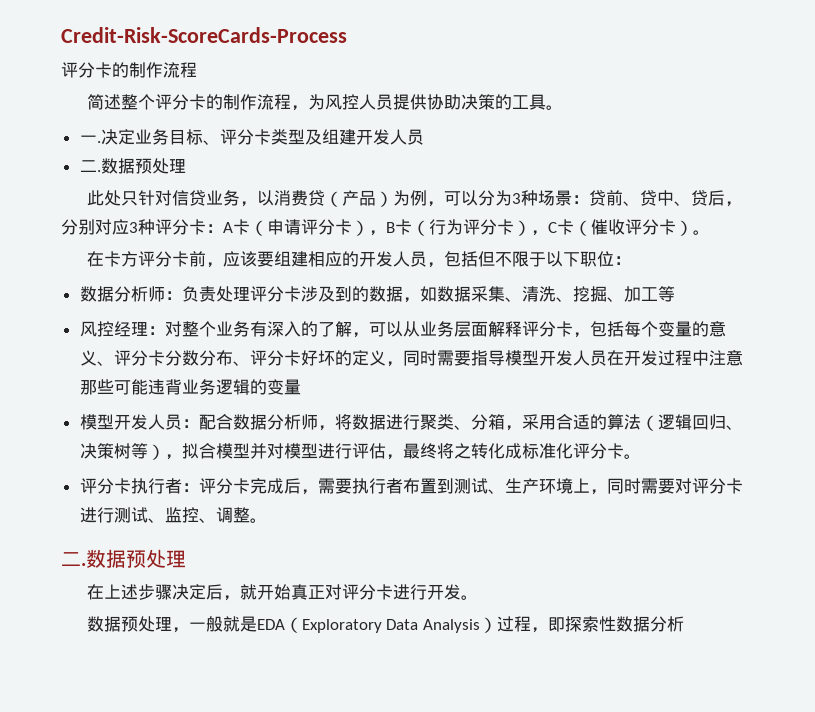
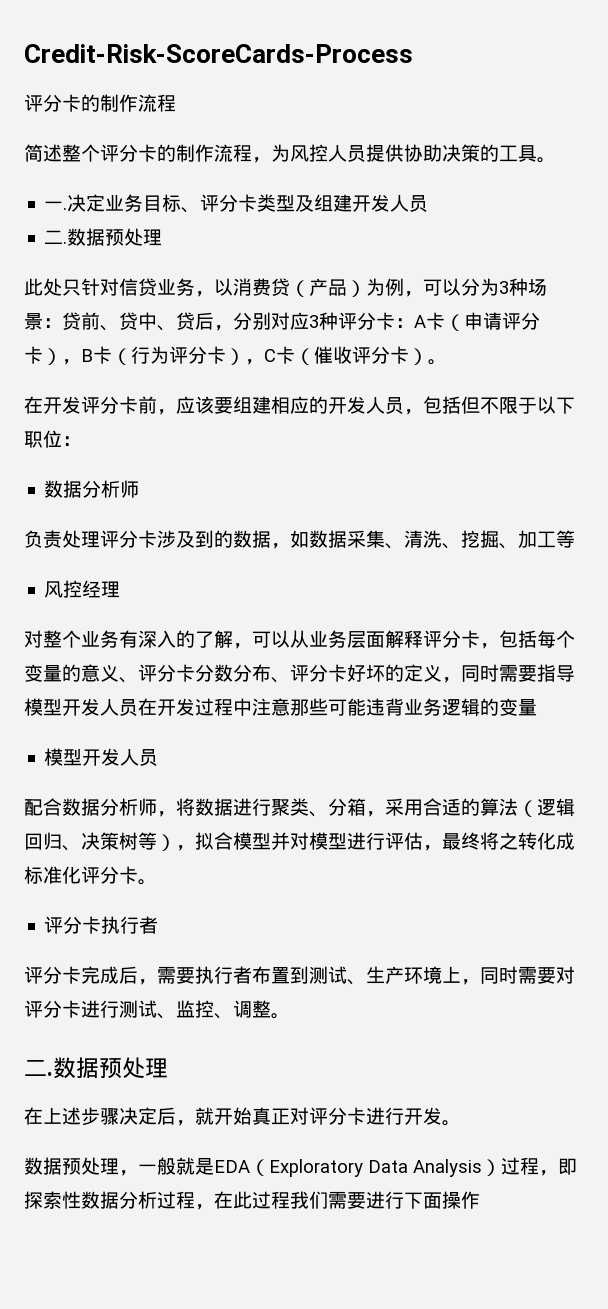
- 在卡方评分卡前，应该要组建相应的开发人员，包括但不限于以下职位：
- 数据分析师：负责处理评分卡涉及到的数据，如数据采集、清洗、挖掘、加工等
+ 在开发评分卡前，应该要组建相应的开发人员，包括但不限于以下职位：
+ 数据分析师
+ 负责处理评分卡涉及到的数据，如数据采集、清洗、挖掘、加工等
- 风控经理：对整个业务有深入的了解，可以从业务层面解释评分卡，包括每个变量的意义、评分卡分数分布、评分卡好坏的定义，同时需要指导模型开发人员在开发过程中注意那些可能违背业务逻辑的变量
- 模型开发人员：配合数据分析师，将数据进行聚类、分箱，采用合适的算法（逻辑回归、决策树等），拟合模型并对模型进行评估，最终将之转化成标准化评分卡。
+ 风控经理
+ 对整个业务有深入的了解，可以从业务层面解释评分卡，包括每个变量的意义、评分卡分数分布、评分卡好坏的定义，同时需要指导模型开发人员在开发过程中注意那些可能违背业务逻辑的变量
+ 模型开发人员
+ 配合数据分析师，将数据进行聚类、分箱，采用合适的算法（逻辑回归、决策树等），拟合模型并对模型进行评估，最终将之转化成标准化评分卡。
- 评分卡执行者：评分卡完成后，需要执行者布置到测试、生产环境上，同时需要对评分卡进行测试、监控、调整。
+ 评分卡执行者
+ 评分卡完成后，需要执行者布置到测试、生产环境上，同时需要对评分卡进行测试、监控、调整。
- 数据预处理，一般就是EDA（Exploratory Data Analysis）过程，即探索性数据分析
+ 数据预处理，一般就是EDA（Exploratory Data Analysis）过程，即探索性数据分析过程，在此过程我们需要进行下面操作

